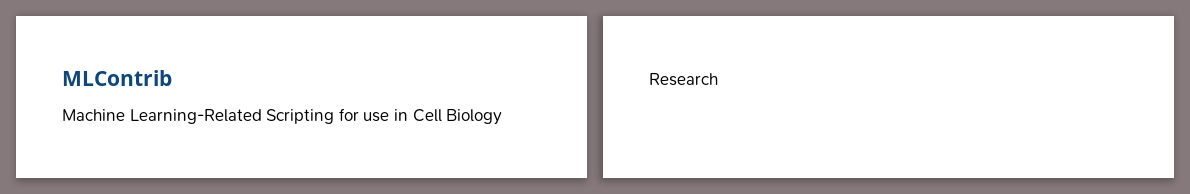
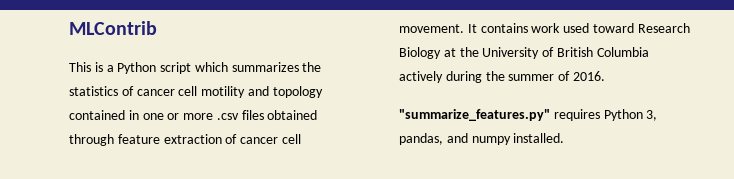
- Machine Learning-Related Scripting for use in Cell Biology Research
+ This is a Python script which summarizes the statistics of cancer cell motility and topology contained in one or more .csv files obtained through feature extraction of cancer cell movement. It contains work used toward Research Biology at the University of British Columbia actively during the summer of 2016.
+ "summarize_features.py" requires Python 3, pandas, and numpy installed.

